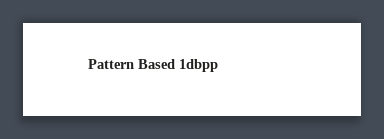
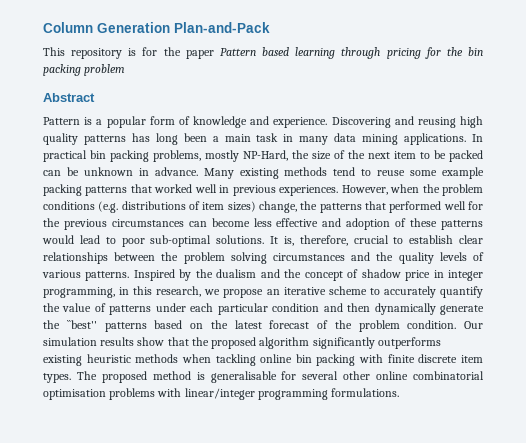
- Pattern Based 1dbpp
+ Column Generation Plan-and-Pack
+ This repository is for the paper Pattern based learning through pricing for the bin packing problem
+ Abstract
+ Pattern is a popular form of knowledge and experience. Discovering and reusing high quality patterns has long been a main task in many data mining applications. In practical bin packing problems, mostly NP-Hard, the size of the next item to be packed can be unknown in advance. Many existing methods tend to reuse some example packing patterns that worked well in previous experiences. However, when the problem conditions (e.g. distributions of item sizes) change, the patterns that performed well for the previous circumstances can become less effective and adoption of these patterns would lead to poor sub-optimal solutions. It is, therefore, crucial to establish clear relationships between the problem solving circumstances and the quality levels of various patterns. Inspired by the dualism and the concept of shadow price in integer programming, in this research, we propose an iterative scheme to accurately quantify the value of patterns under each particular condition and then dynamically generate the ``best'' patterns based on the latest forecast of the problem condition. Our simulation results show that the proposed algorithm significantly outperforms existing heuristic methods when tackling online bin packing with finite discrete item types. The proposed method is generalisable for several other online combinatorial optimisation problems with linear/integer programming formulations.

